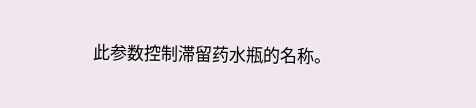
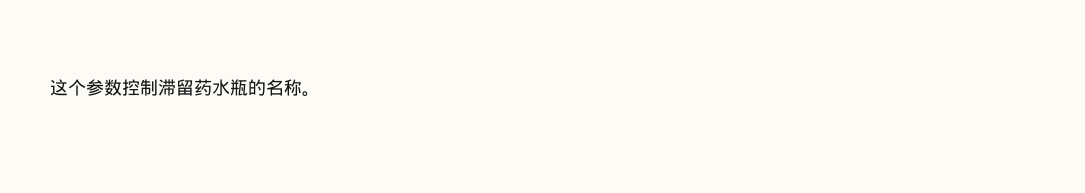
- 此参数控制滞留药水瓶的名称。
+ 这个参数控制滞留药水瓶的名称。

